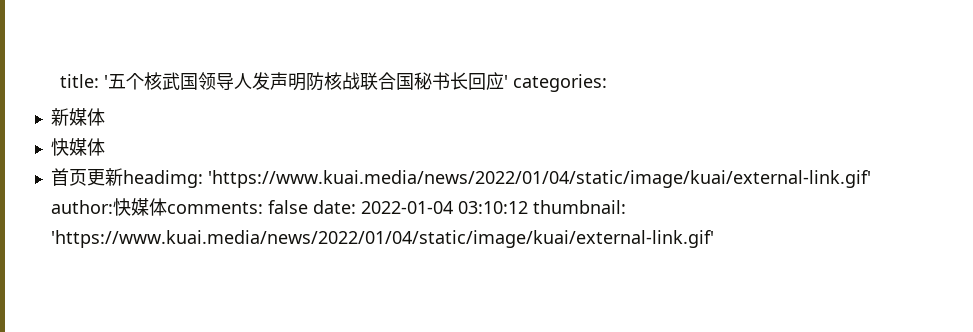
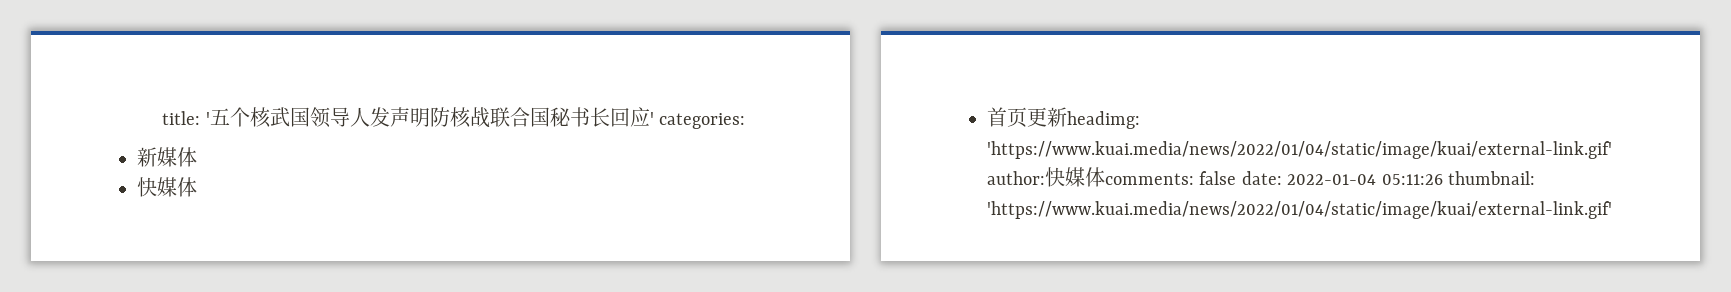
- 首页更新headimg: 'https://www.kuai.media/news/2022/01/04/static/image/kuai/external-link.gif' author:快媒体comments: false date: 2022-01-04 03:10:12 thumbnail: 'https://www.kuai.media/news/2022/01/04/static/image/kuai/external-link.gif'
+ 首页更新headimg: 'https://www.kuai.media/news/2022/01/04/static/image/kuai/external-link.gif' author:快媒体comments: false date: 2022-01-04 05:11:26 thumbnail: 'https://www.kuai.media/news/2022/01/04/static/image/kuai/external-link.gif'

